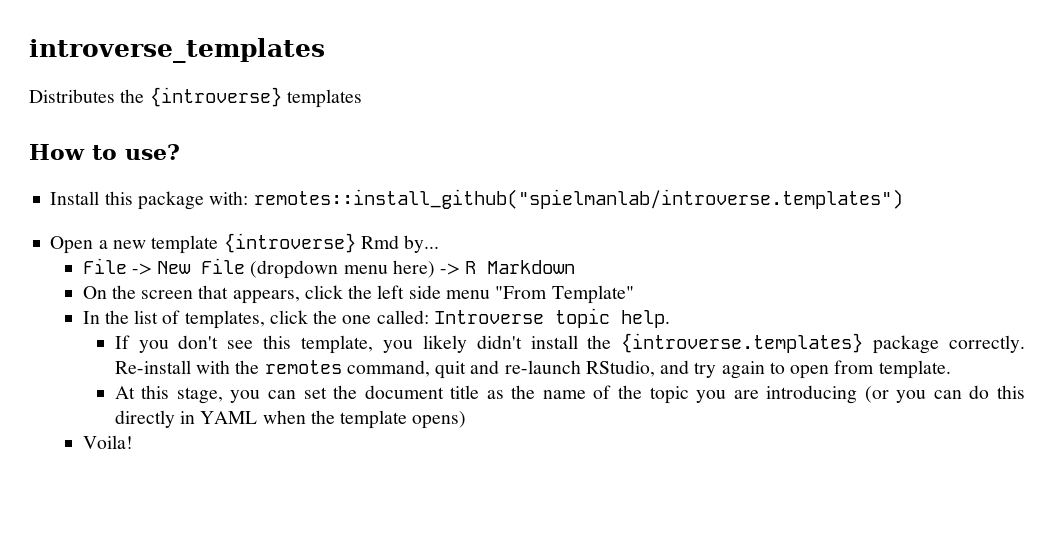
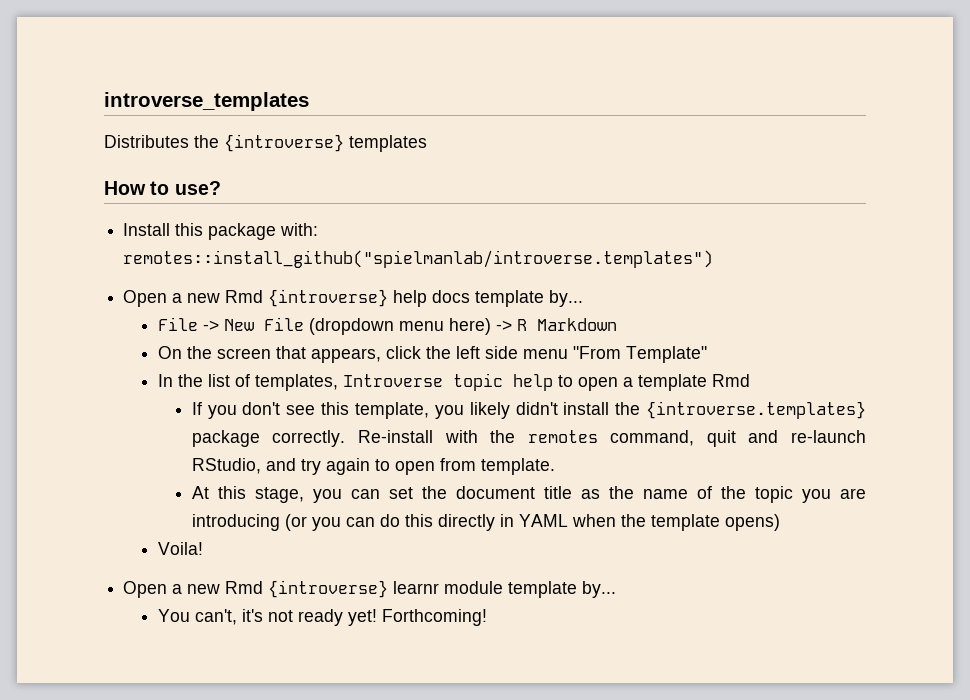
- Open a new template {introverse} Rmd by...
+ Open a new Rmd {introverse} help docs template by...
- In the list of templates, click the one called: Introverse topic help.
+ In the list of templates, Introverse topic help to open a template Rmd
+ Open a new Rmd {introverse} learnr module template by...
+ You can't, it's not ready yet! Forthcoming!

